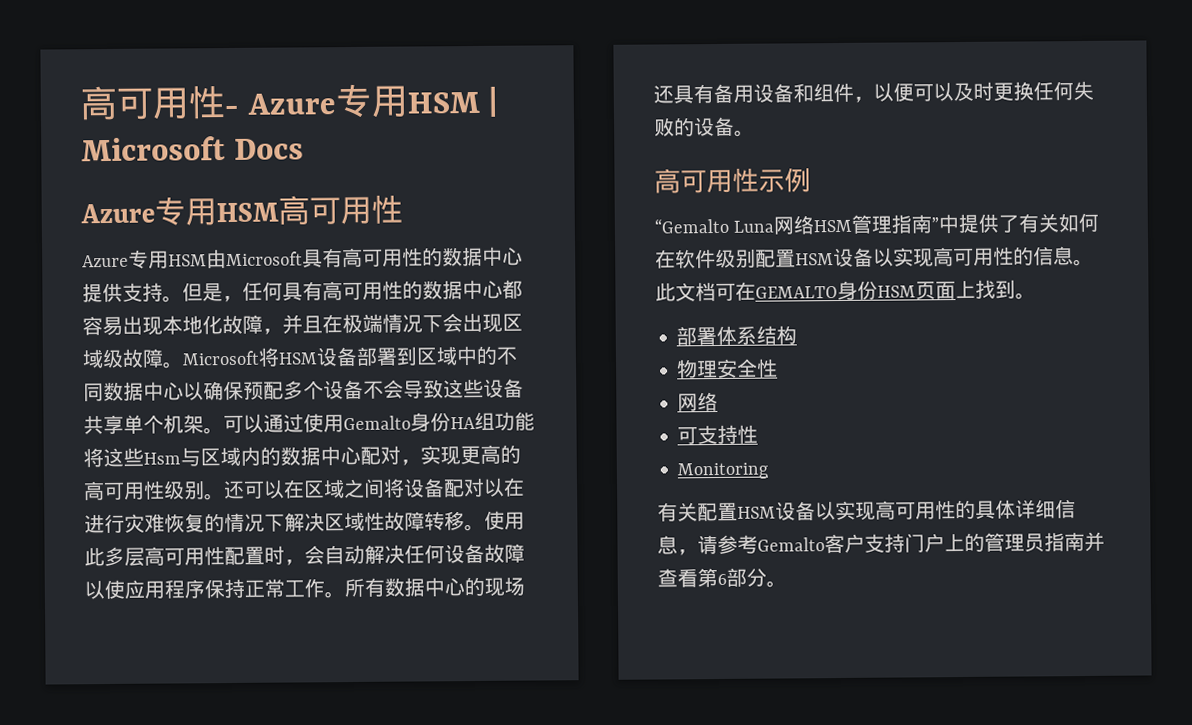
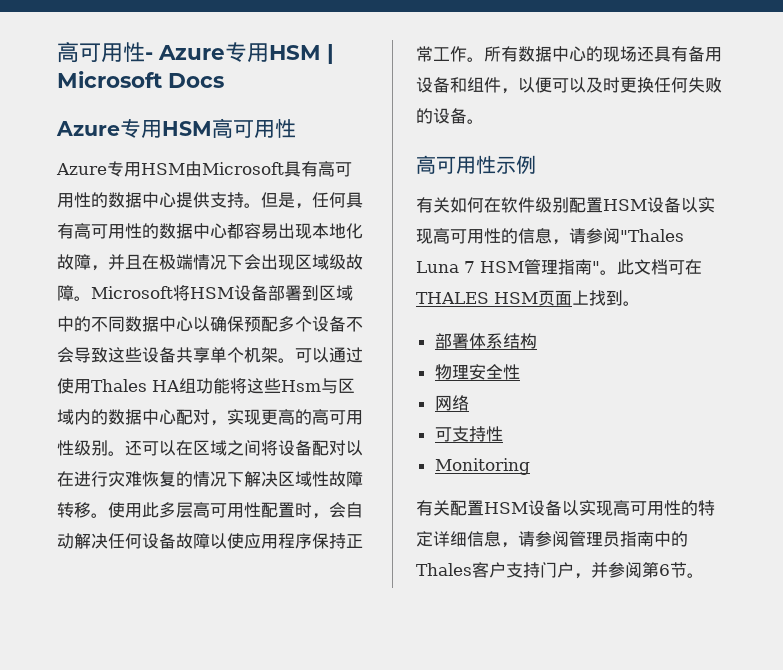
- 可以通过使用Gemalto身份HA组功能将这些Hsm与区域内的数据中心配对，实现更高的高可用性级别。
+ 可以通过使用Thales HA组功能将这些Hsm与区域内的数据中心配对，实现更高的高可用性级别。
- “Gemalto Luna网络HSM管理指南”中提供了有关如何在软件级别配置HSM设备以实现高可用性的信息。
+ 有关如何在软件级别配置HSM设备以实现高可用性的信息，请参阅"Thales Luna 7 HSM管理指南"。
- 此文档可在GEMALTO身份HSM页面上找到。
+ 此文档可在THALES HSM页面上找到。
- 有关配置HSM设备以实现高可用性的具体详细信息，请参考Gemalto客户支持门户上的管理员指南并查看第6部分。
+ 有关配置HSM设备以实现高可用性的特定详细信息，请参阅管理员指南中的Thales客户支持门户，并参阅第6节。

